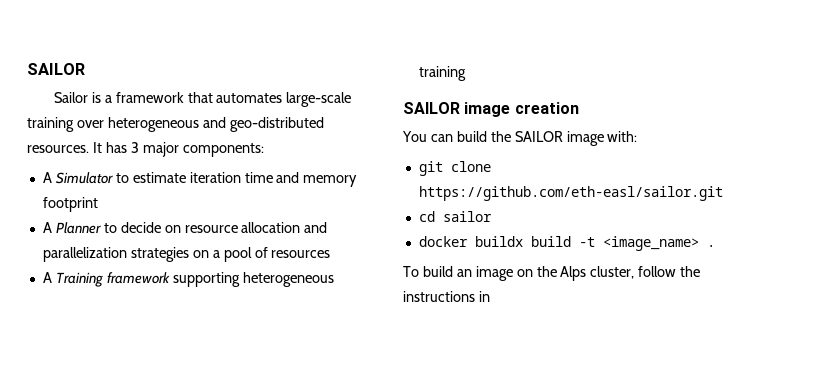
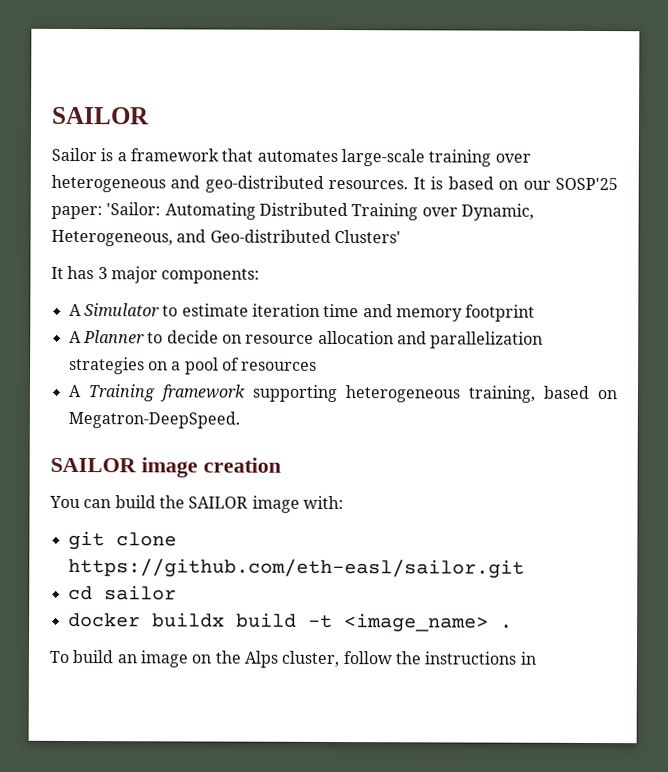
+ It is based on our SOSP'25 paper: 'Sailor: Automating Distributed Training over Dynamic, Heterogeneous, and Geo-distributed Clusters'
- A Training framework supporting heterogeneous training
+ A Training framework supporting heterogeneous training, based on Megatron-DeepSpeed.

